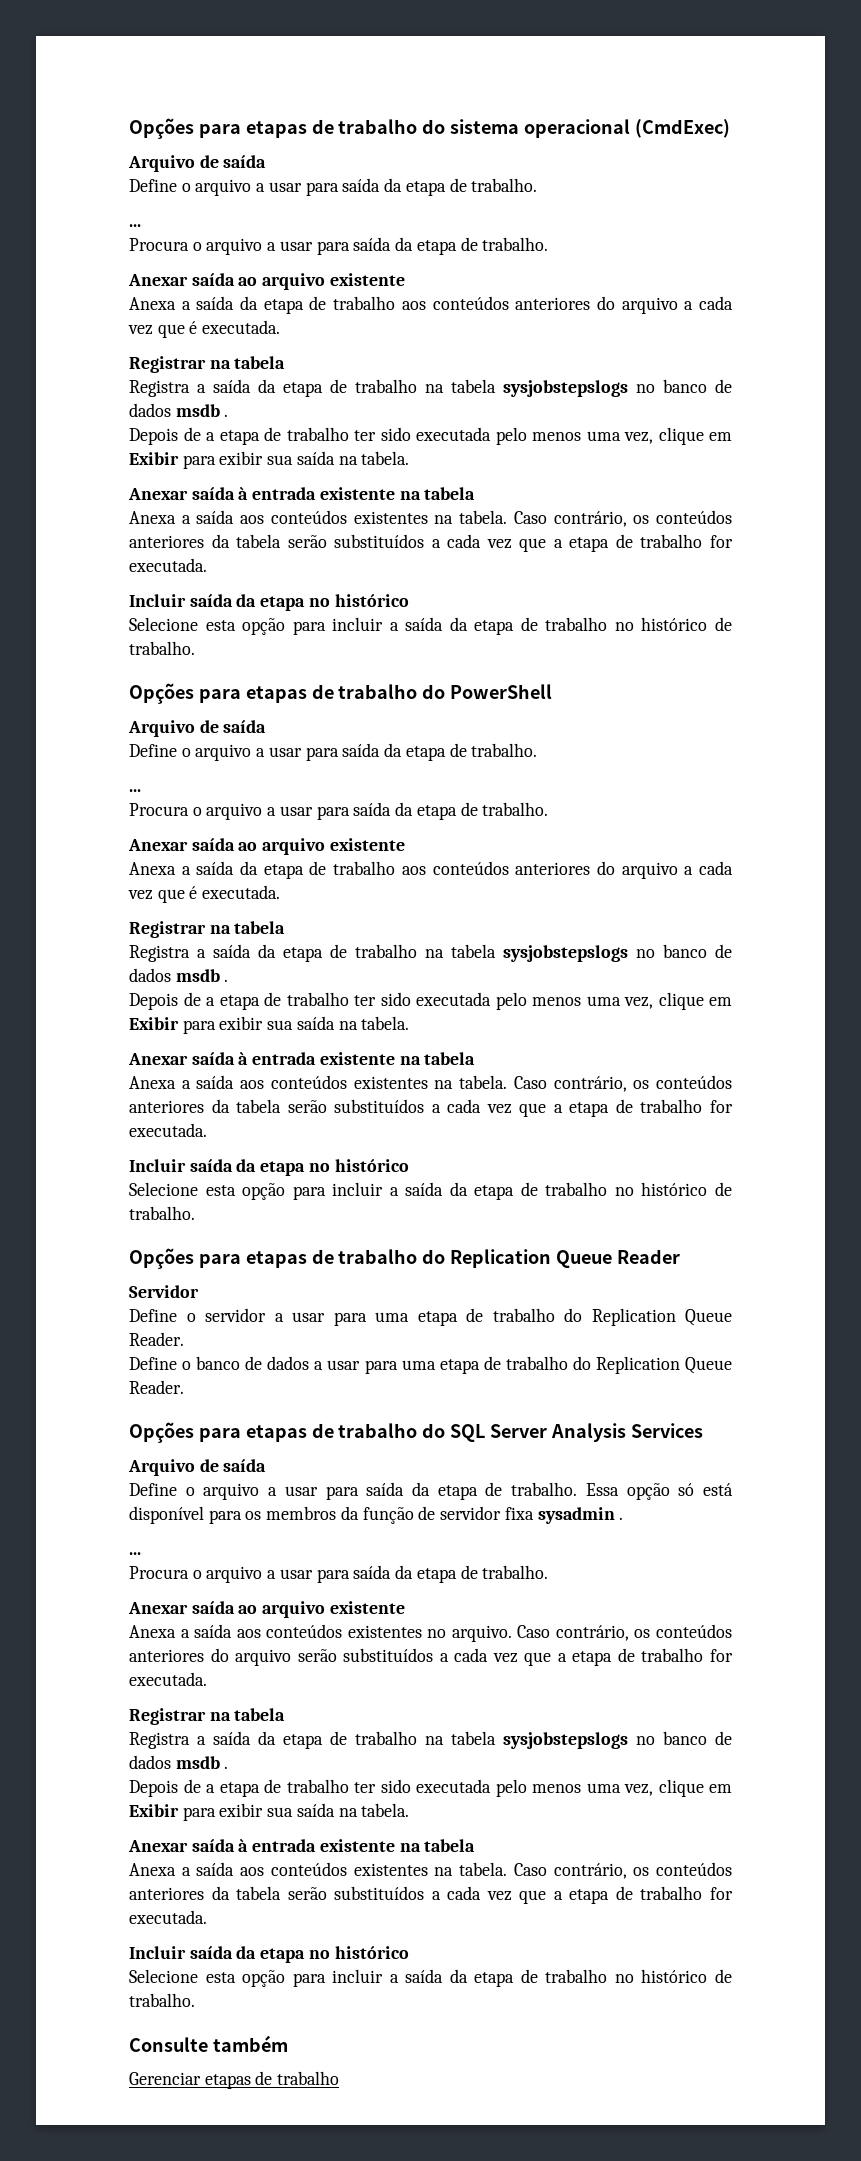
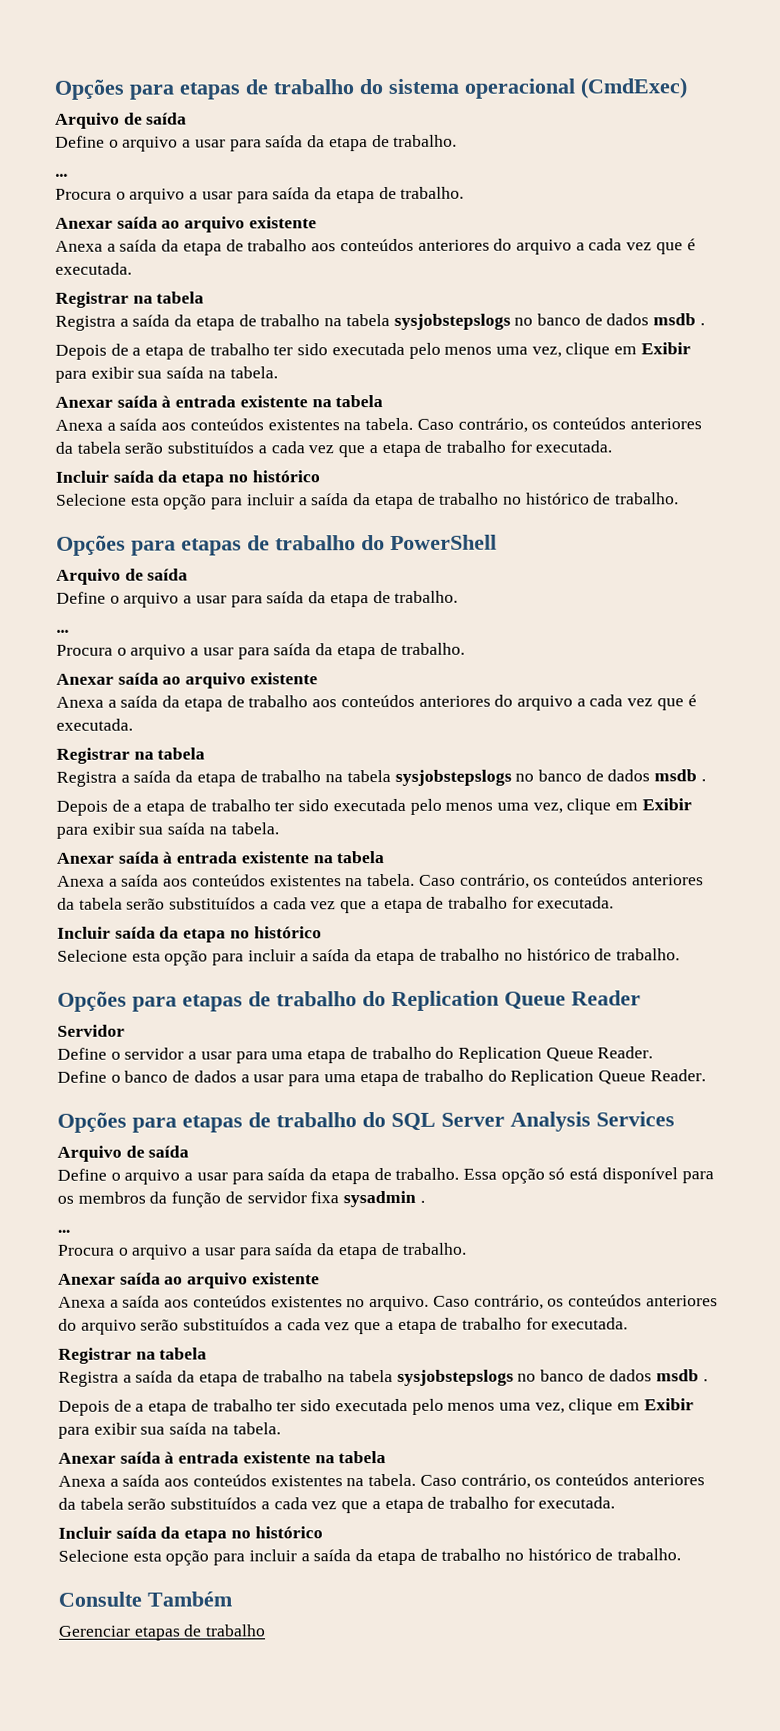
- Consulte também
+ Consulte Também

